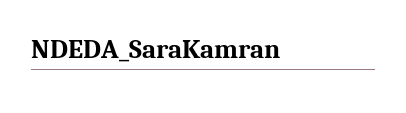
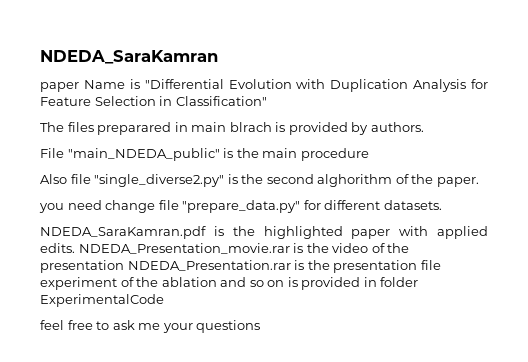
+ paper Name is "Differential Evolution with Duplication Analysis for Feature Selection in Classification"
+ The files preparared in main blrach is provided by authors.
+ File "main_NDEDA_public" is the main procedure
+ Also file "single_diverse2.py" is the second alghorithm of the paper.
+ you need change file "prepare_data.py" for different datasets.
+ NDEDA_SaraKamran.pdf is the highlighted paper with applied edits. NDEDA_Presentation_movie.rar is the video of the presentation NDEDA_Presentation.rar is the presentation file experiment of the ablation and so on is provided in folder ExperimentalCode
+ feel free to ask me your questions

